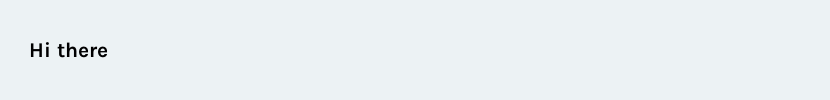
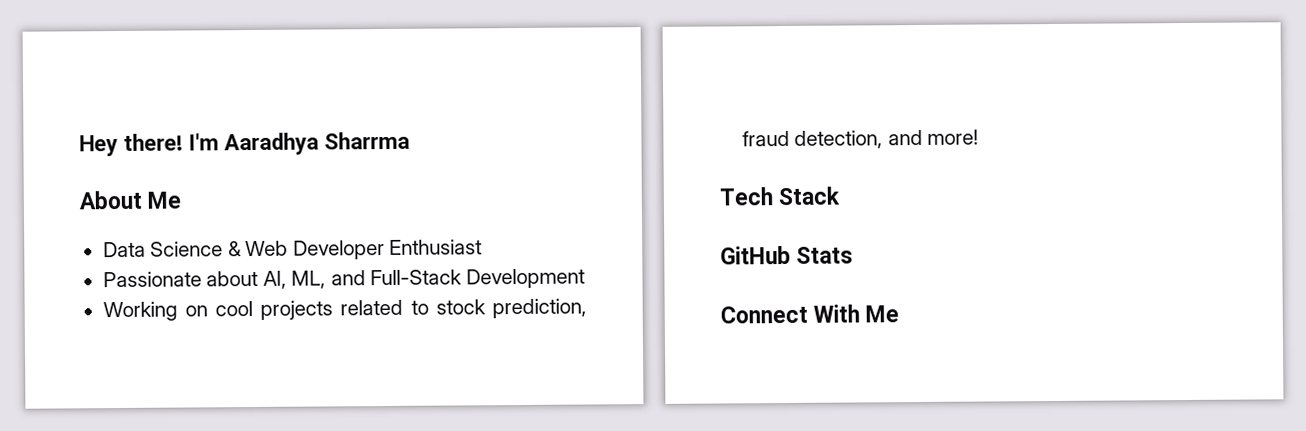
- Hi there
+ Hey there! I'm Aaradhya Sharrma
+ About Me
+ Data Science & Web Developer Enthusiast
+ Passionate about AI, ML, and Full-Stack Development
+ Working on cool projects related to stock prediction, fraud detection, and more!
+ Tech Stack
+ GitHub Stats
+ Connect With Me

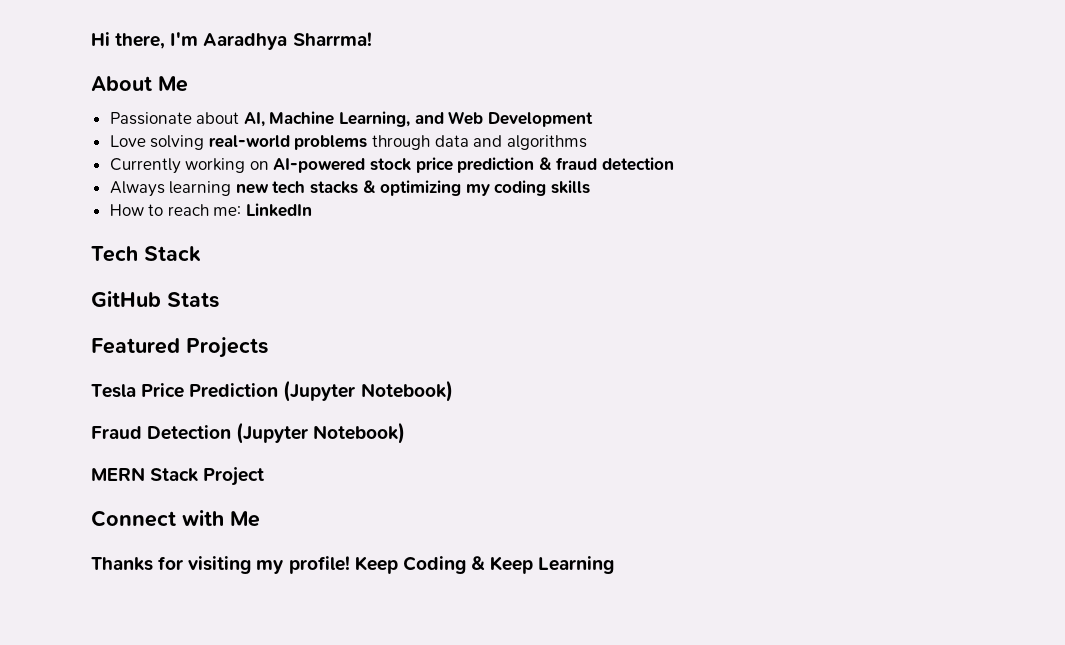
- Hey there! I'm Aaradhya Sharrma
+ Hi there, I'm Aaradhya Sharrma!
- Data Science & Web Developer Enthusiast
- Passionate about AI, ML, and Full-Stack Development
- Working on cool projects related to stock prediction, fraud detection, and more!
+ Passionate about AI, Machine Learning, and Web Development
+ Love solving real-world problems through data and algorithms
+ Currently working on AI-powered stock price prediction & fraud detection
+ Always learning new tech stacks & optimizing my coding skills
+ How to reach me: LinkedIn
  Tech Stack
  GitHub Stats
+ Featured Projects
+ Tesla Price Prediction (Jupyter Notebook)
+ Fraud Detection (Jupyter Notebook)
+ MERN Stack Project
- Connect With Me
+ Connect with Me
+ Thanks for visiting my profile! Keep Coding & Keep Learning

